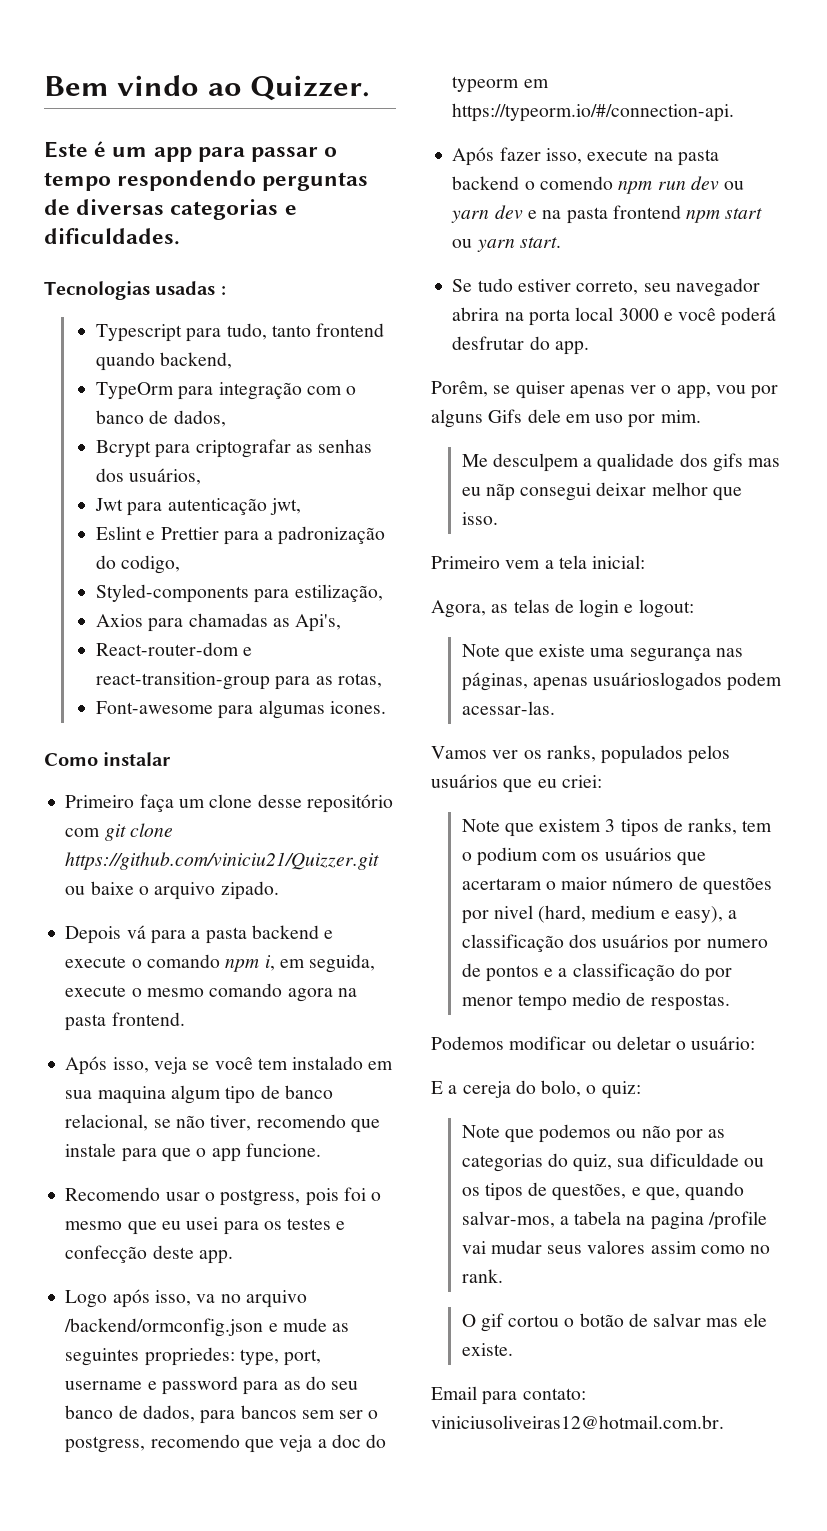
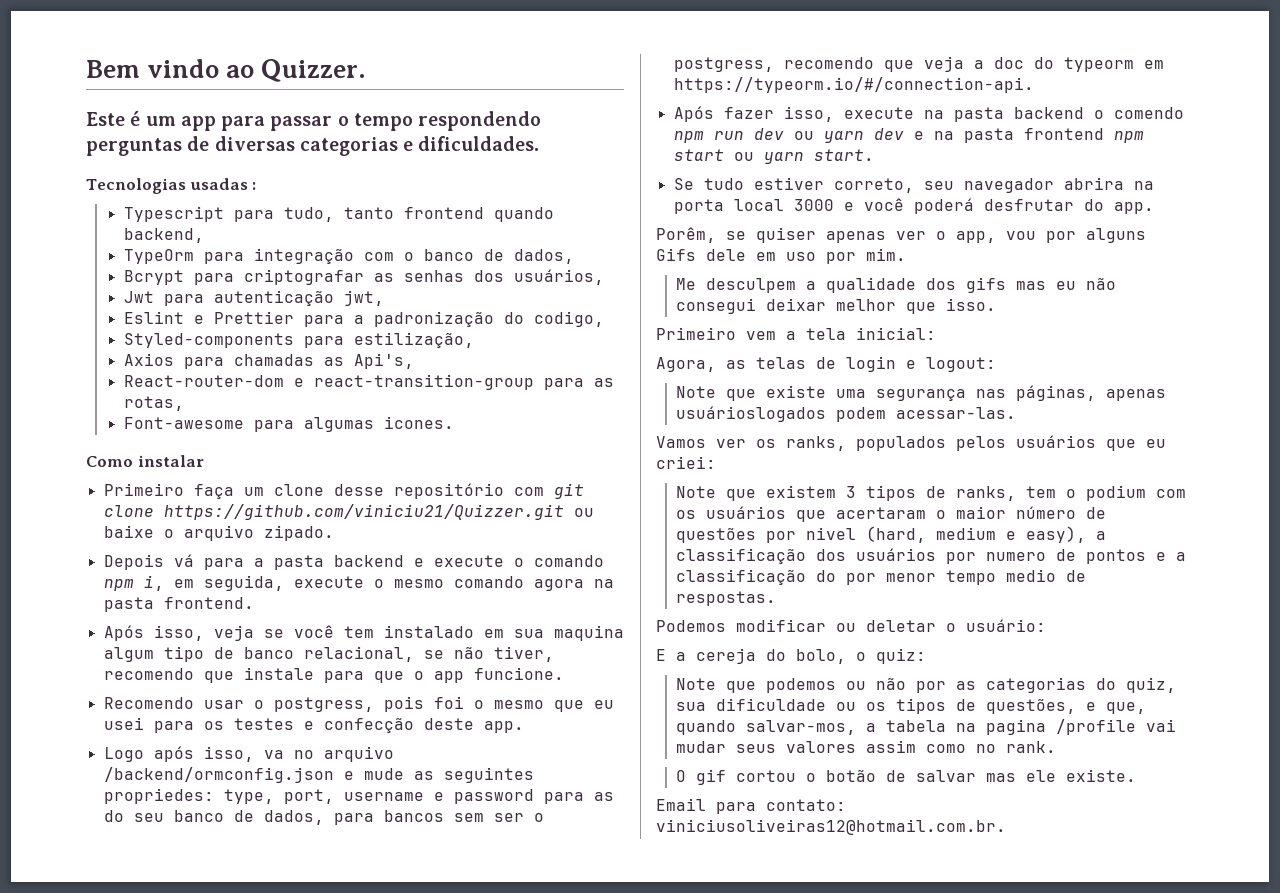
- Me desculpem a qualidade dos gifs mas eu nãp consegui deixar melhor que isso.
+ Me desculpem a qualidade dos gifs mas eu não consegui deixar melhor que isso.

